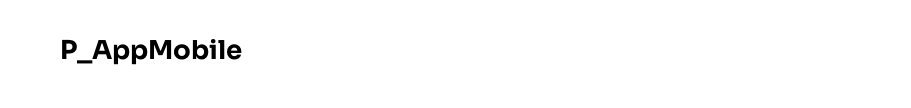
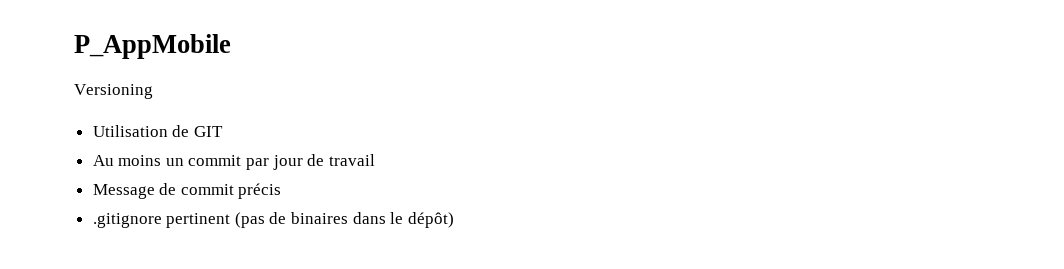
+ Versioning
+ Utilisation de GIT
+ Au moins un commit par jour de travail
+ Message de commit précis
+ .gitignore pertinent (pas de binaires dans le dépôt)

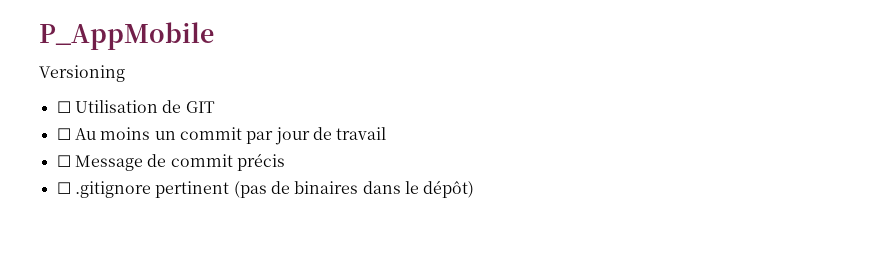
- Utilisation de GIT
+ ☐ Utilisation de GIT
- Au moins un commit par jour de travail
+ ☐ Au moins un commit par jour de travail
- Message de commit précis
+ ☐ Message de commit précis
- .gitignore pertinent (pas de binaires dans le dépôt)
+ ☐ .gitignore pertinent (pas de binaires dans le dépôt)

